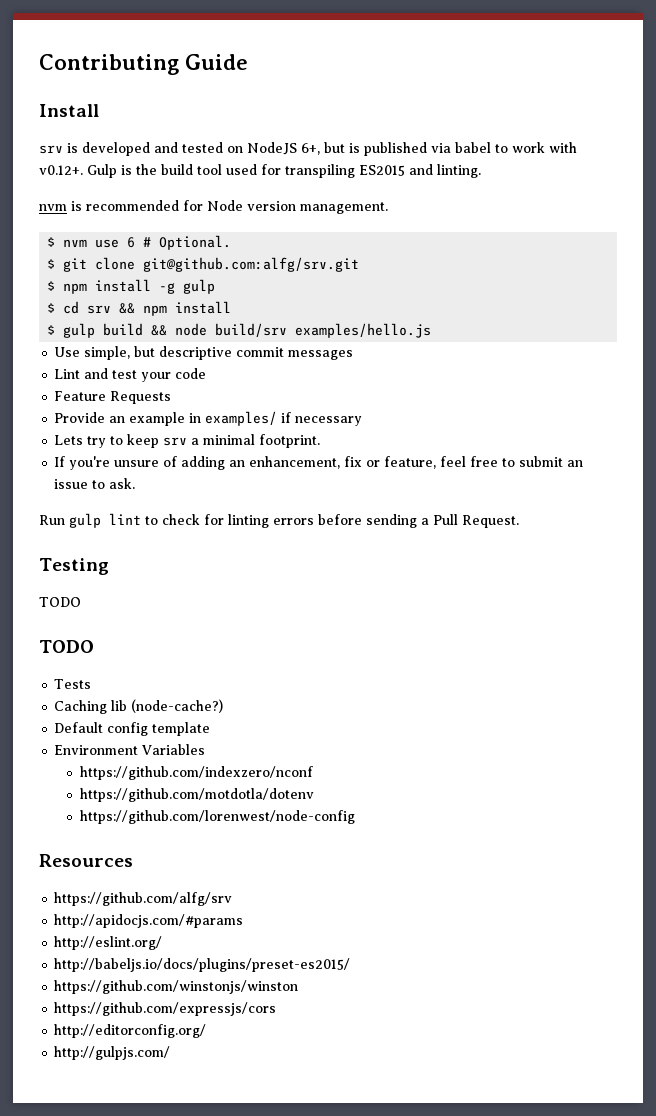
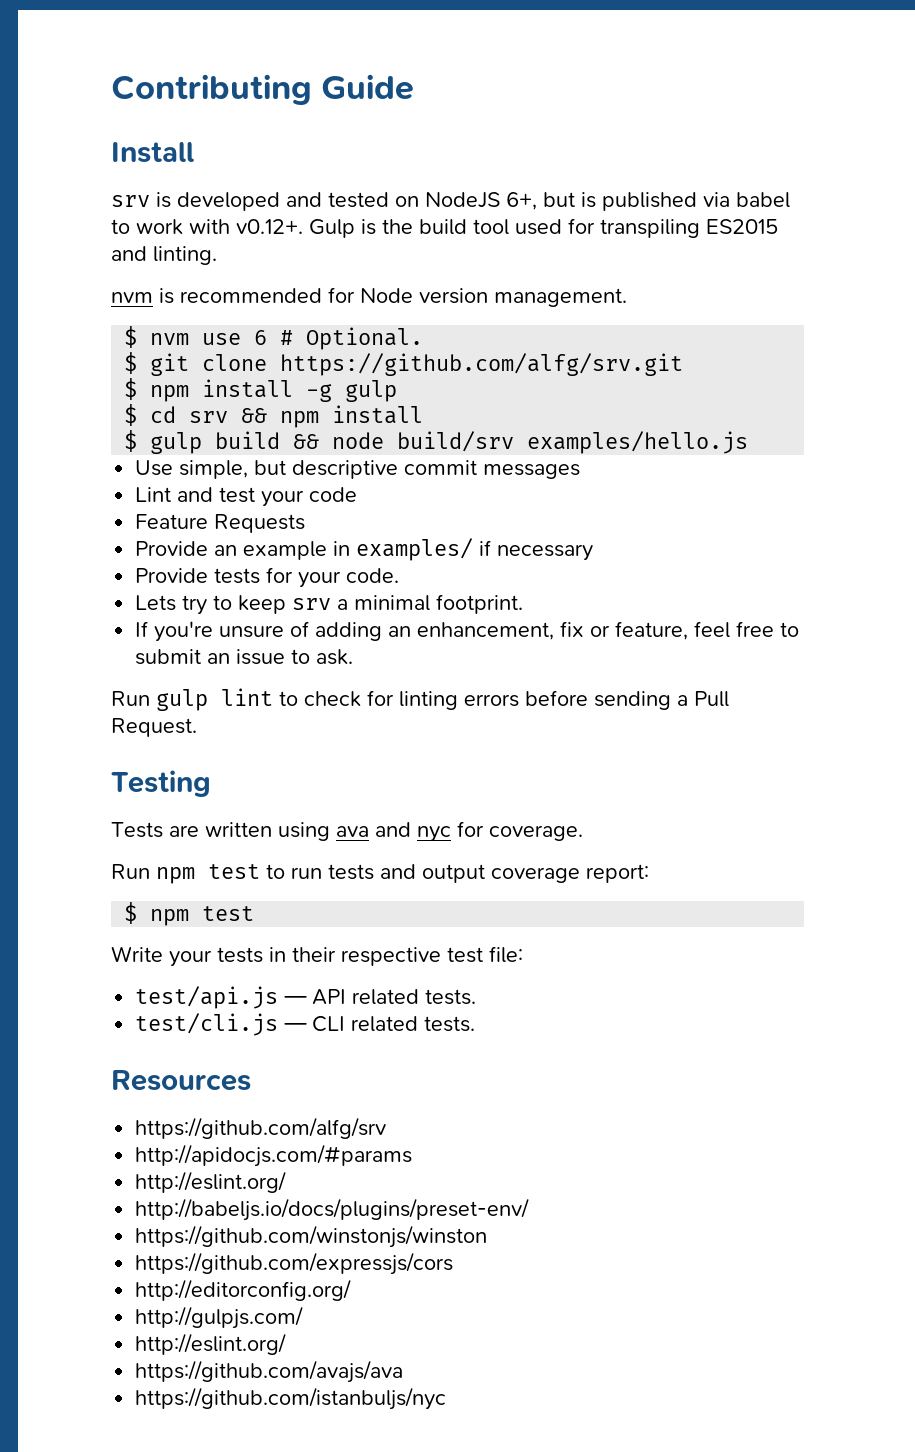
- $ git clone git@github.com:alfg/srv.git
+ $ git clone https://github.com/alfg/srv.git
+ Provide tests for your code.
  Testing
- TODO
- TODO
- Tests
- Caching lib (node-cache?)
- Default config template
- Environment Variables
- https://github.com/indexzero/nconf
- https://github.com/motdotla/dotenv
- https://github.com/lorenwest/node-config
+ Tests are written using ava and nyc for coverage.
+ Run npm test to run tests and output coverage report:
+ $ npm test
+ Write your tests in their respective test file:
+ test/api.js — API related tests.
+ test/cli.js — CLI related tests.
- http://babeljs.io/docs/plugins/preset-es2015/
+ http://babeljs.io/docs/plugins/preset-env/
  http://gulpjs.com/
+ http://eslint.org/
+ https://github.com/avajs/ava
+ https://github.com/istanbuljs/nyc

